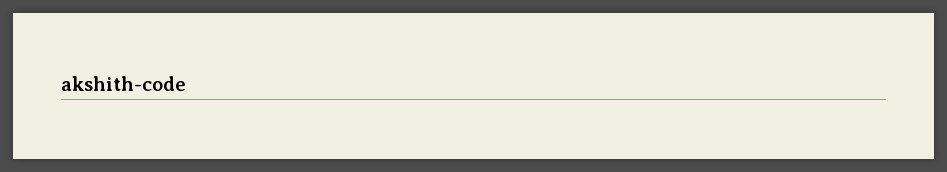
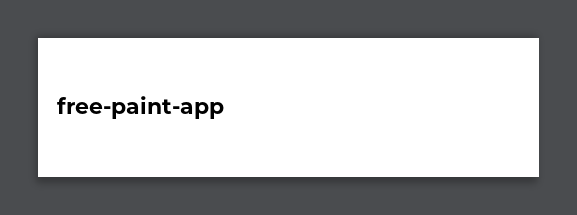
- akshith-code
+ free-paint-app

